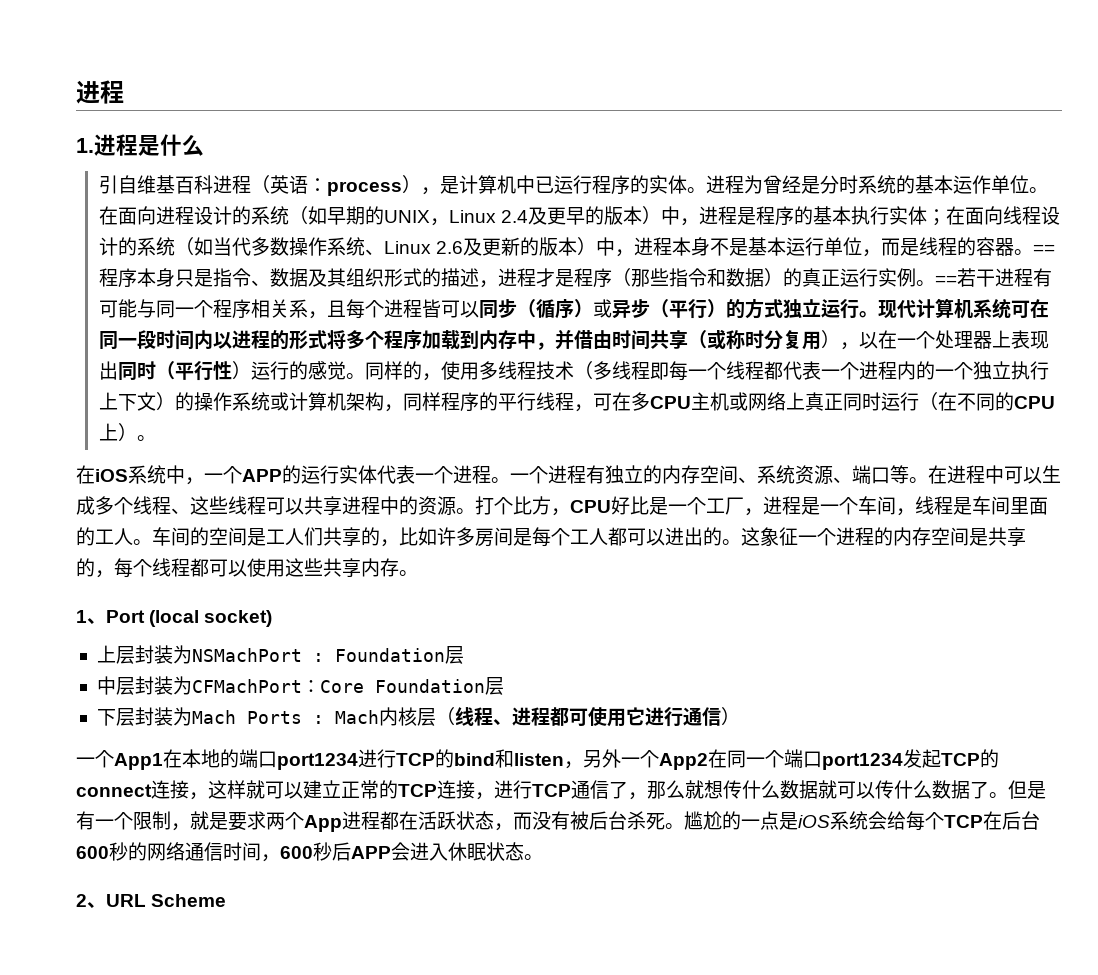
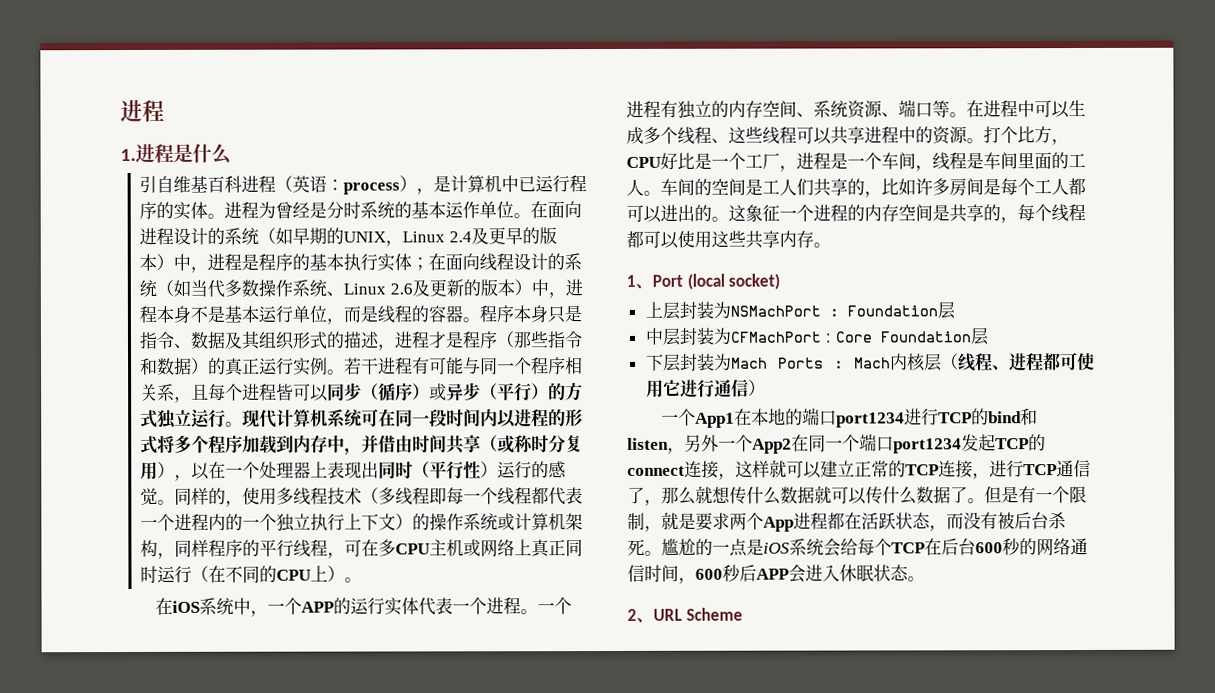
- ==程序本身只是指令、数据及其组织形式的描述，进程才是程序（那些指令和数据）的真正运行实例。
+ 程序本身只是指令、数据及其组织形式的描述，进程才是程序（那些指令和数据）的真正运行实例。
- ==若干进程有可能与同一个程序相关系，且每个进程皆可以同步（循序）或异步（平行）的方式独立运行。
+ 若干进程有可能与同一个程序相关系，且每个进程皆可以同步（循序）或异步（平行）的方式独立运行。

